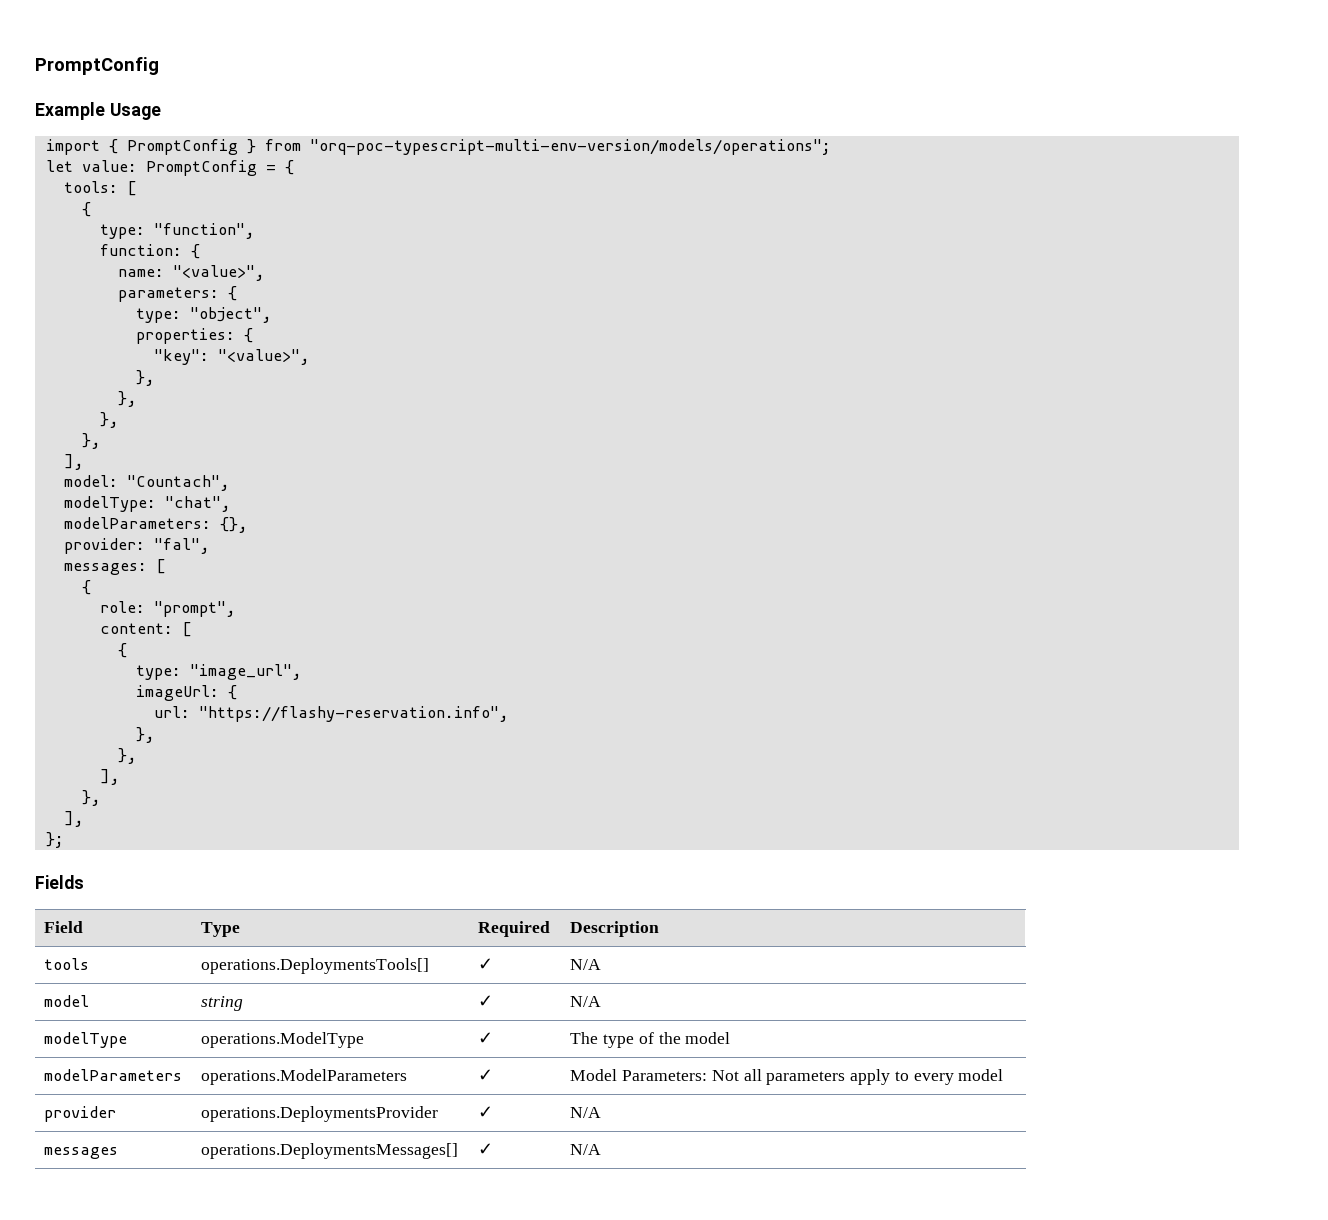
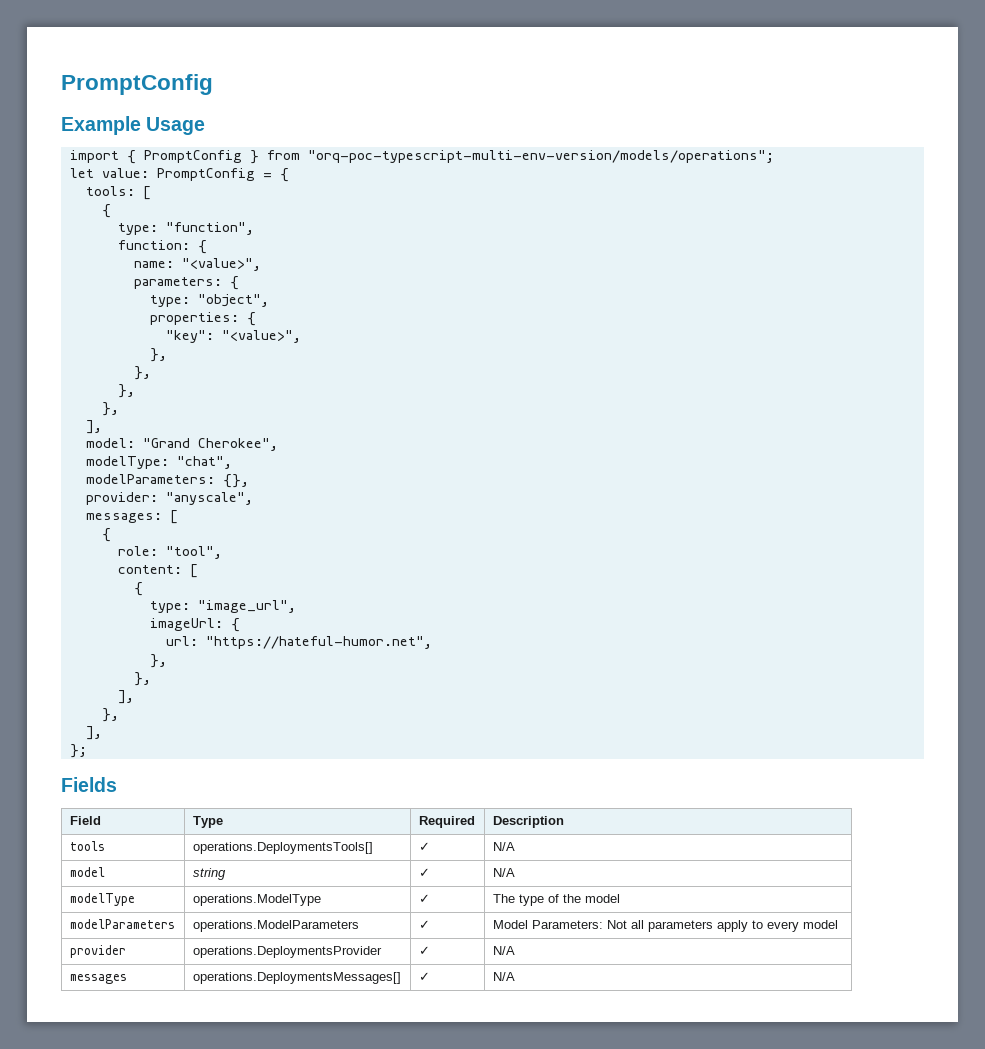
- model: "Countach",
+ model: "Grand Cherokee",
- provider: "fal",
+ provider: "anyscale",
- role: "prompt",
+ role: "tool",
- url: "https://flashy-reservation.info",
+ url: "https://hateful-humor.net",

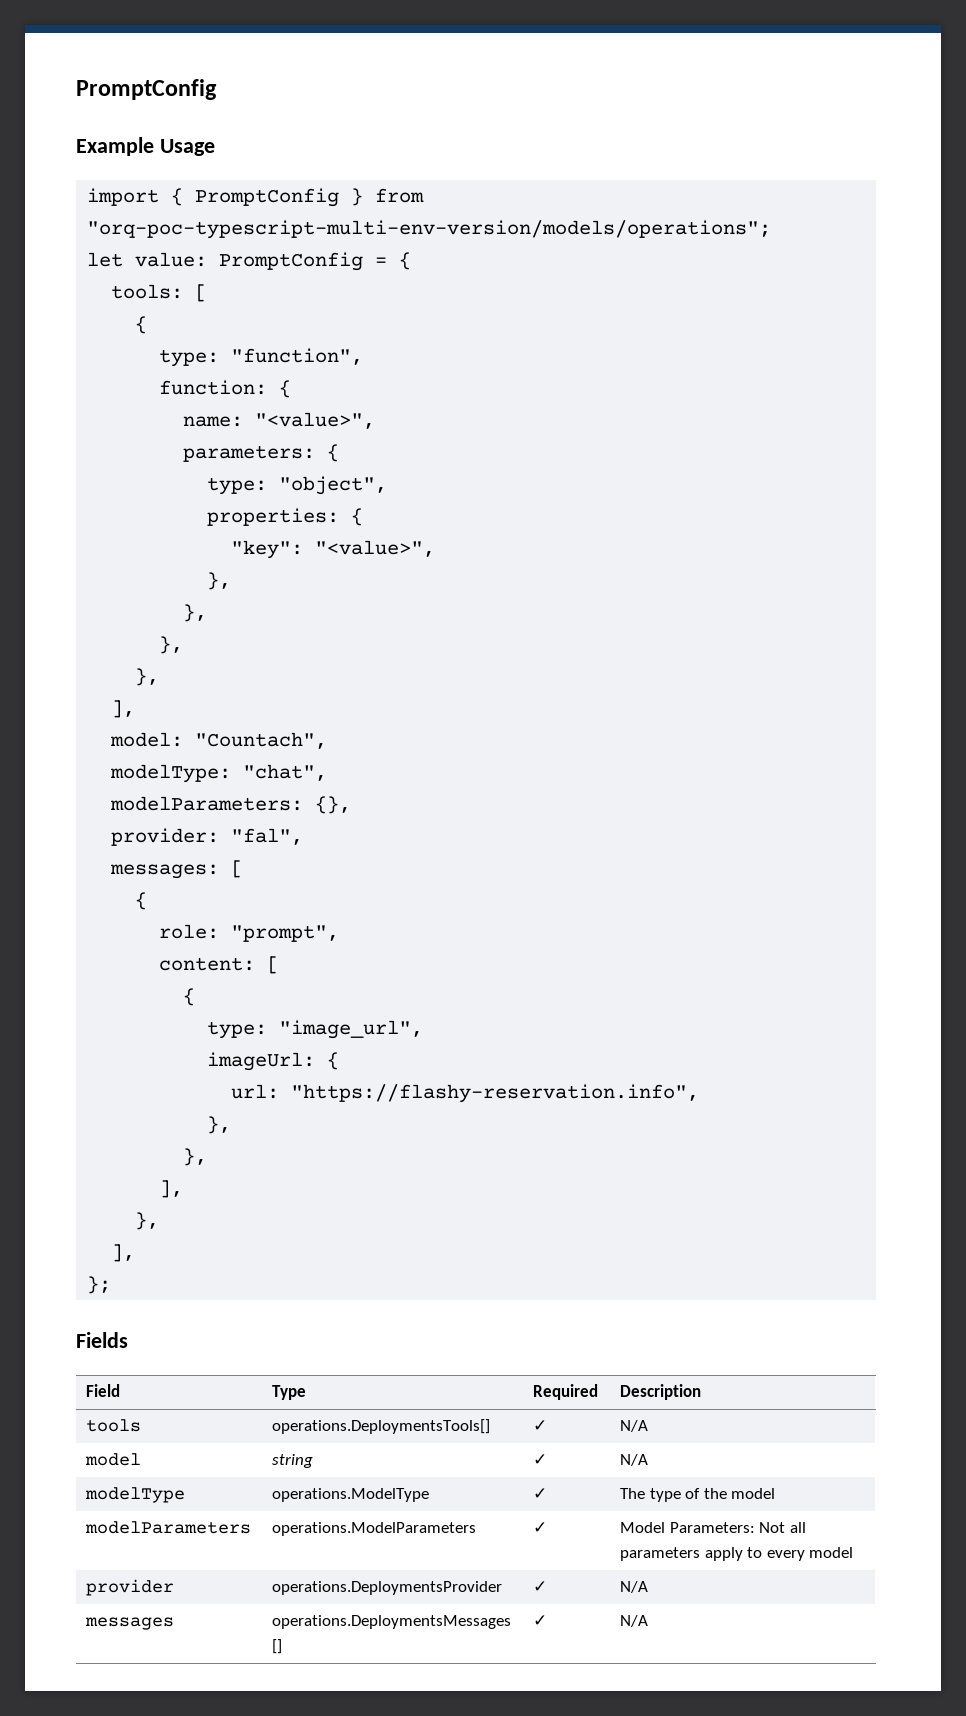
- model: "Grand Cherokee",
+ model: "Countach",
- provider: "anyscale",
+ provider: "fal",
- role: "tool",
+ role: "prompt",
- url: "https://hateful-humor.net",
+ url: "https://flashy-reservation.info",

